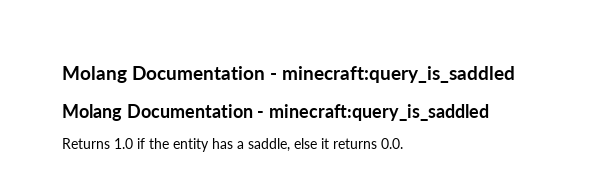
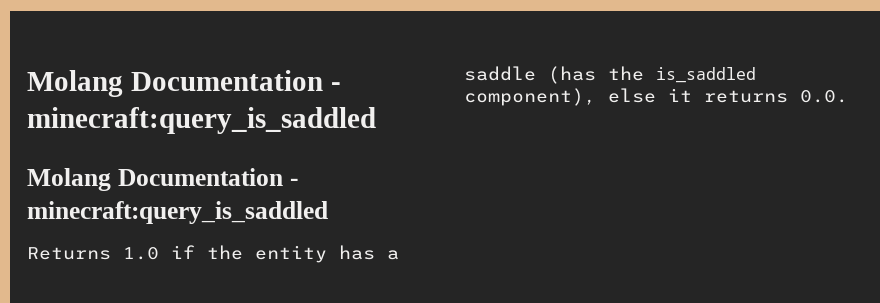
- Returns 1.0 if the entity has a saddle, else it returns 0.0.
+ Returns 1.0 if the entity has a saddle (has the is_saddled component), else it returns 0.0.

